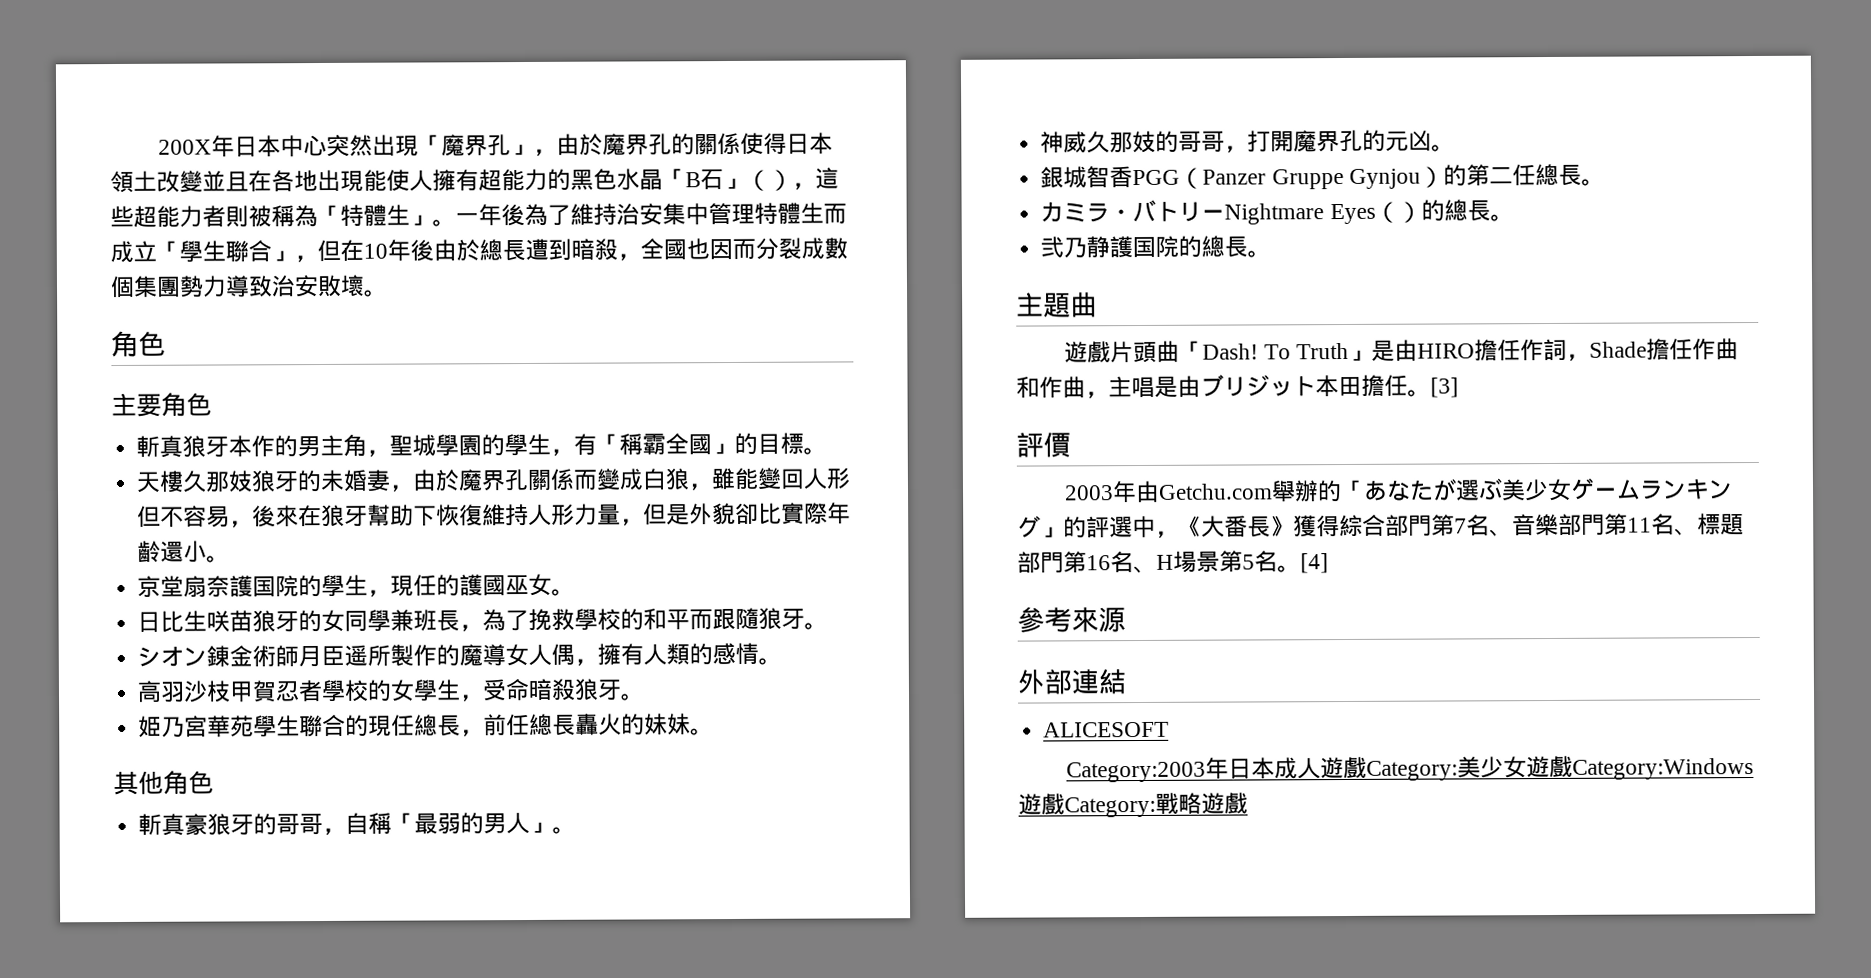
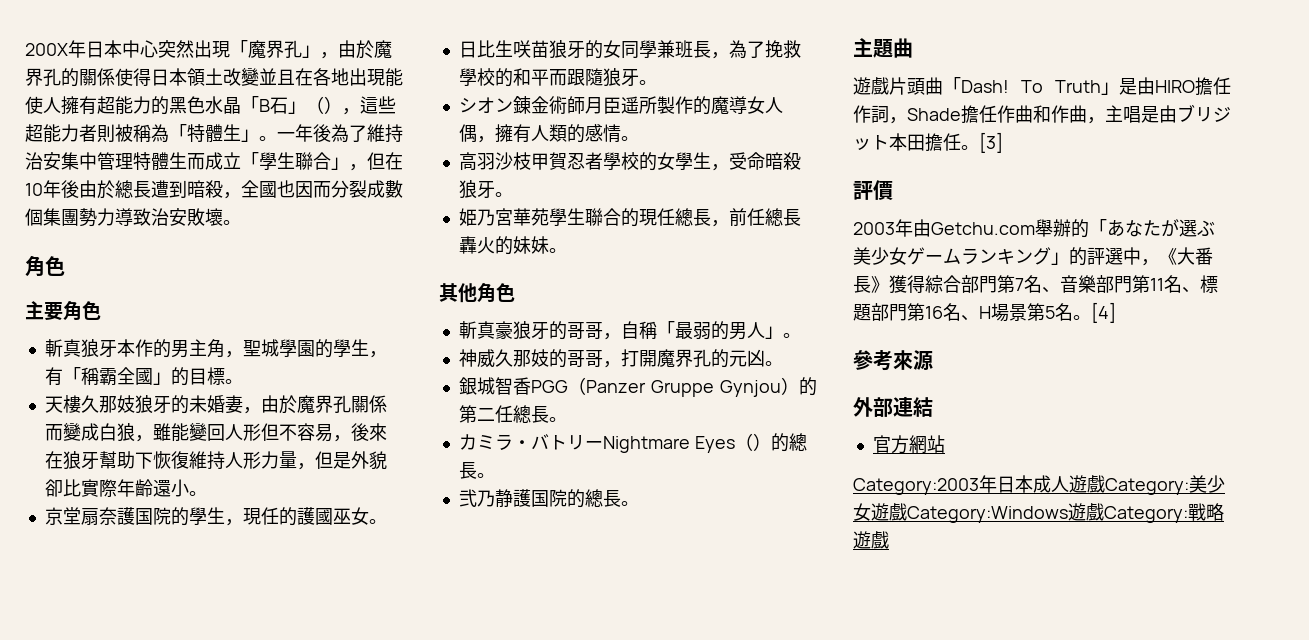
- ALICESOFT
+ 官方網站

